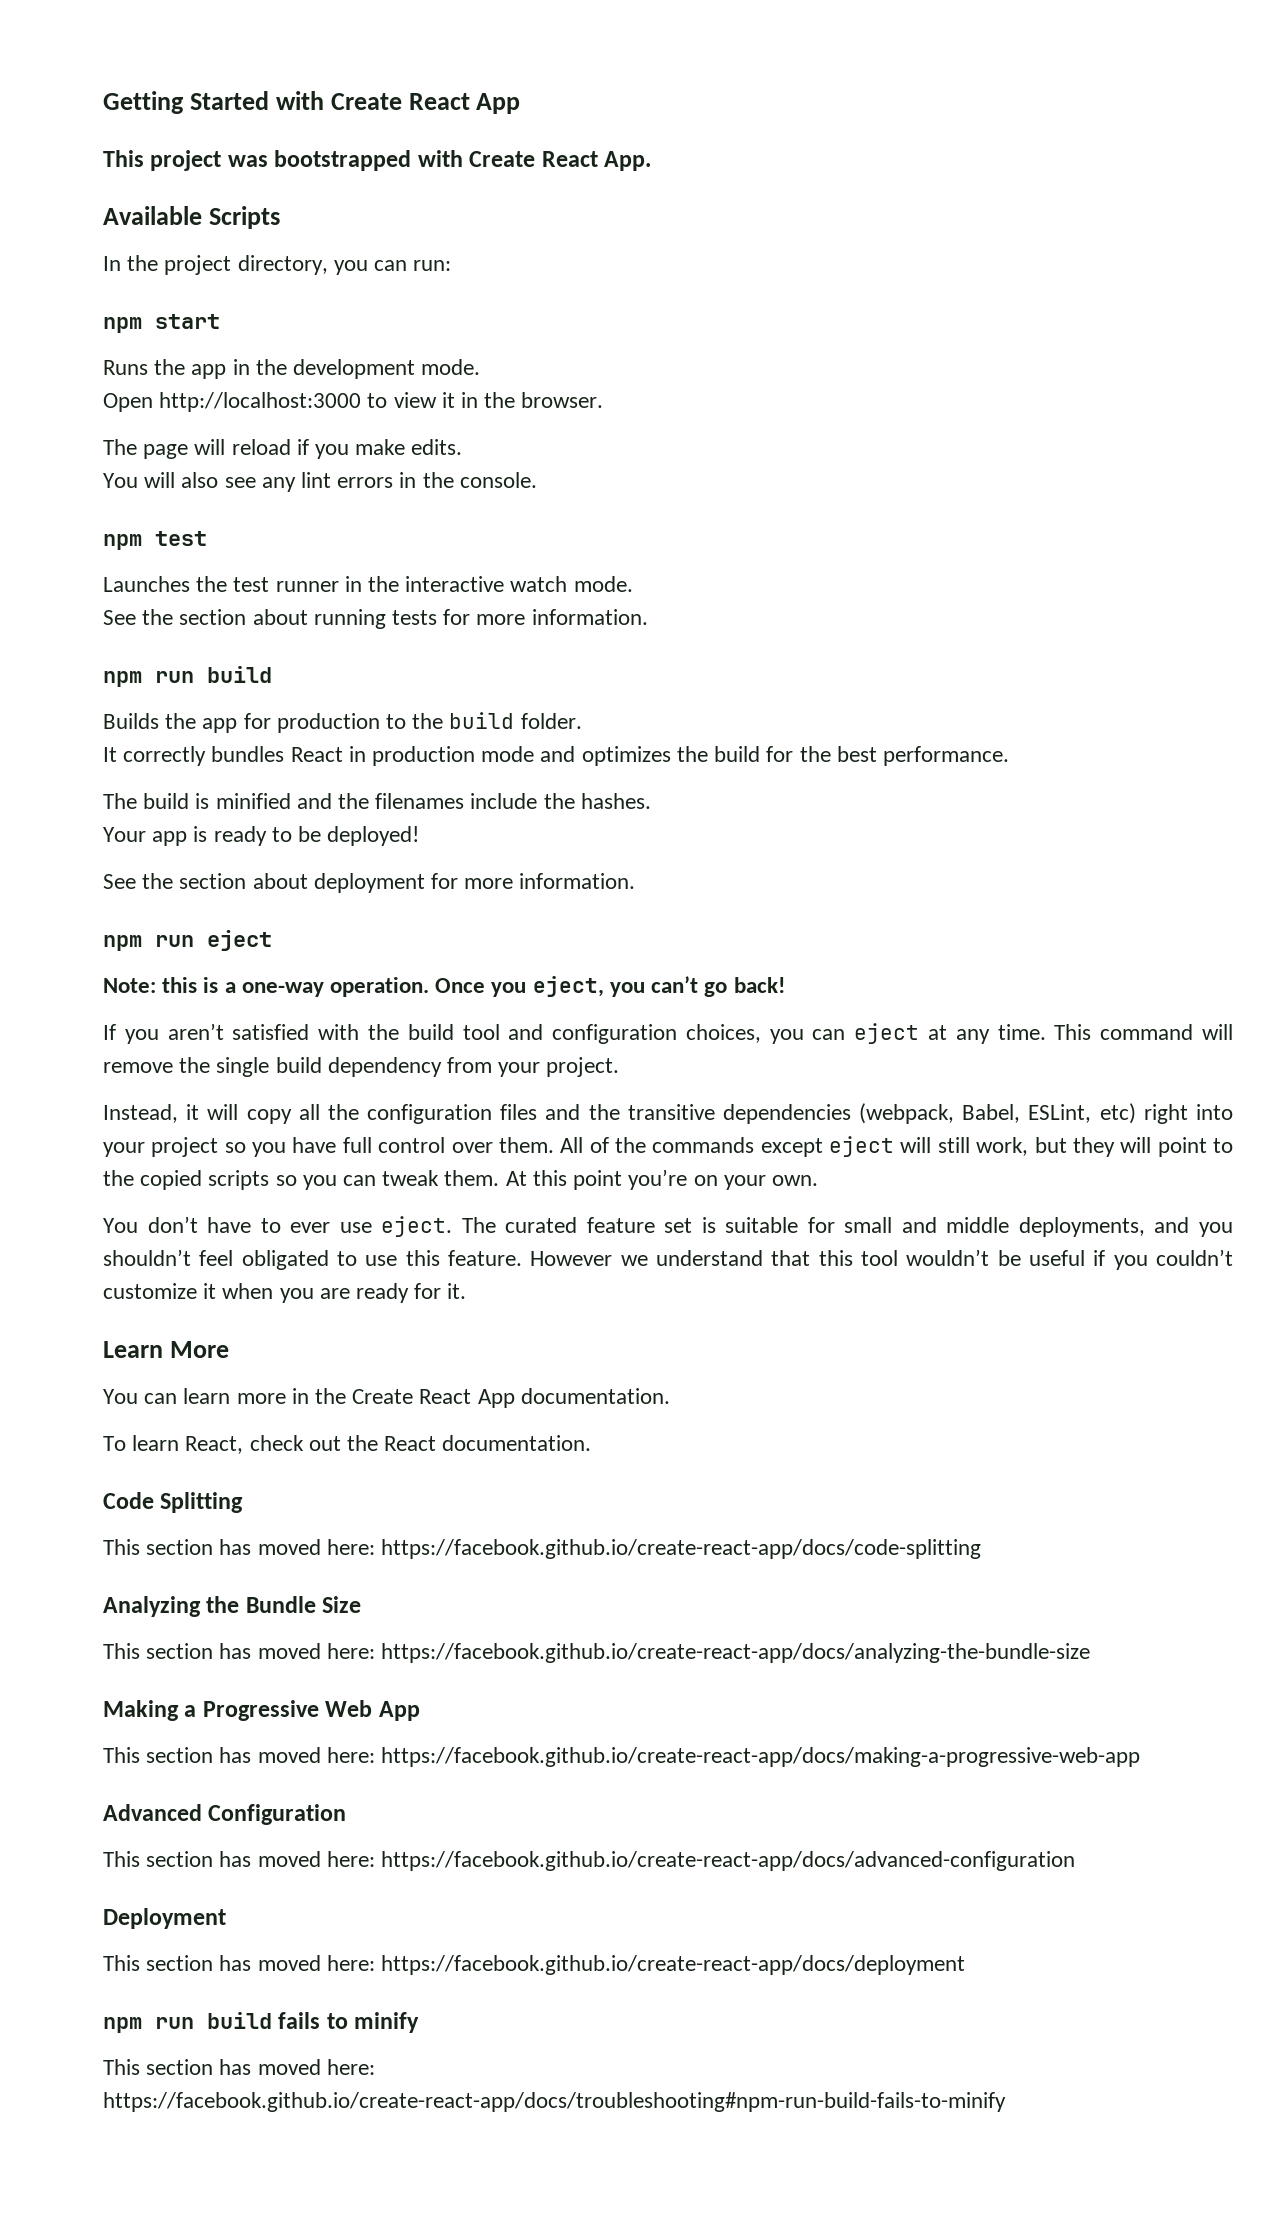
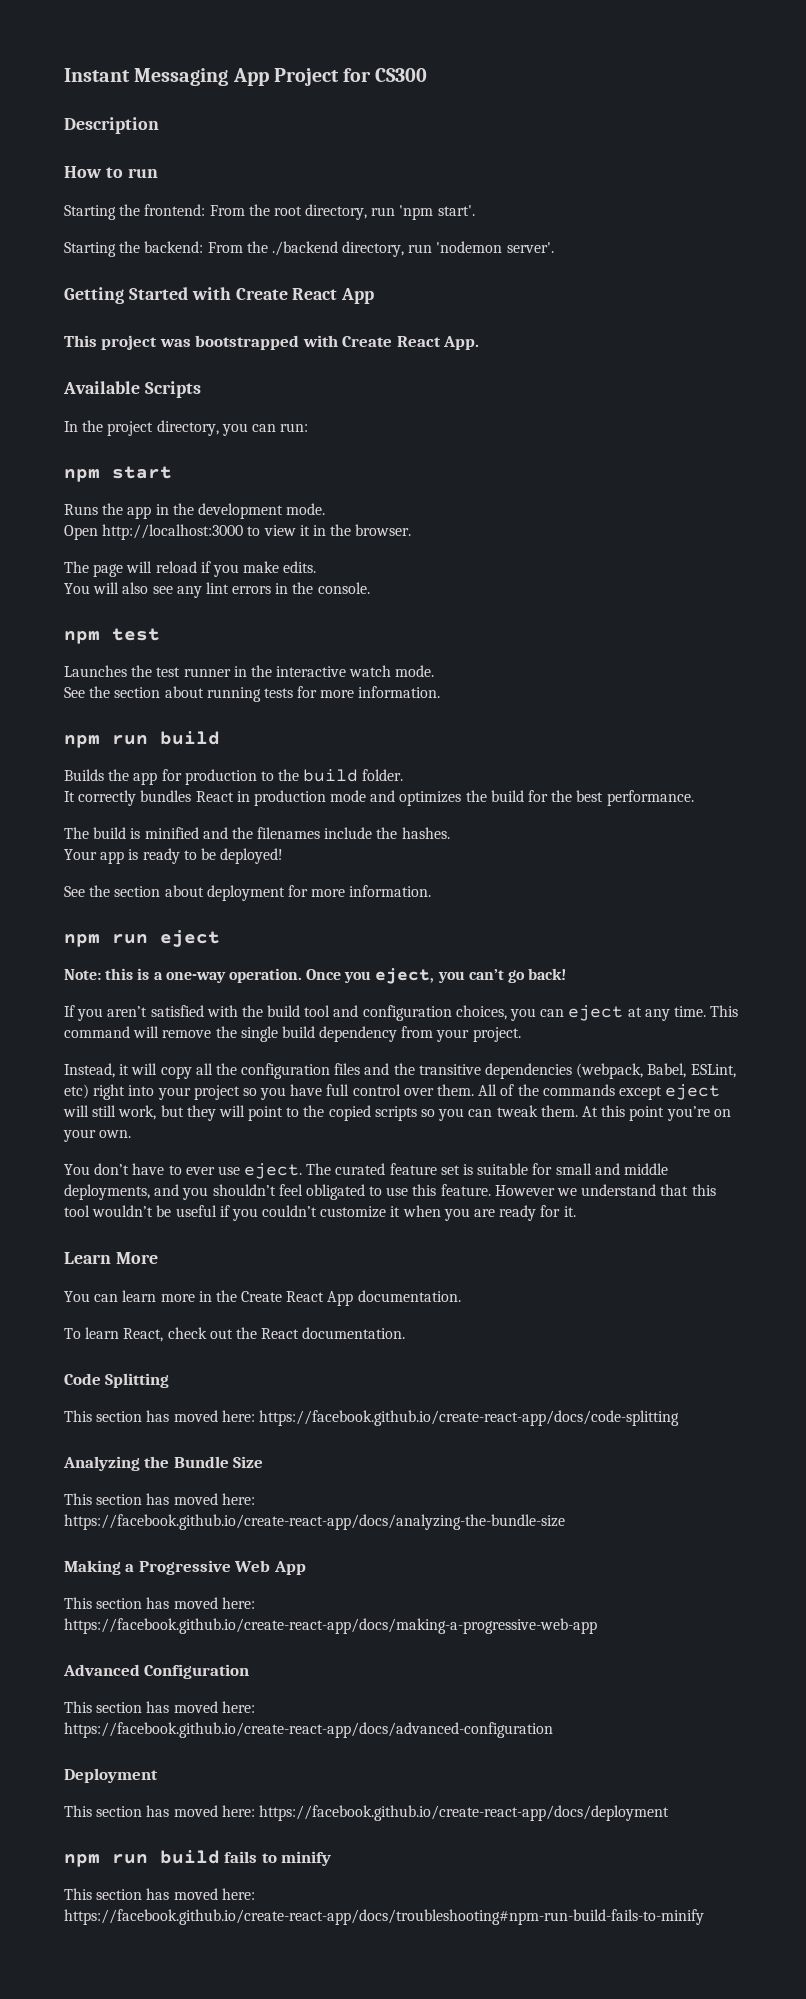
+ Instant Messaging App Project for CS300
+ Description
+ How to run
+ Starting the frontend: From the root directory, run 'npm start'.
+ Starting the backend: From the ./backend directory, run 'nodemon server'.

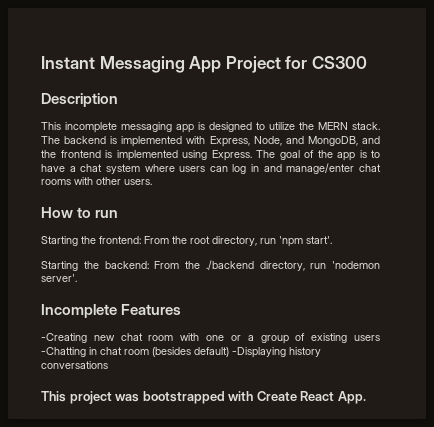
+ This incomplete messaging app is designed to utilize the MERN stack. The backend is implemented with Express, Node, and MongoDB, and the frontend is implemented using Express. The goal of the app is to have a chat system where users can log in and manage/enter chat rooms with other users.
- Getting Started with Create React App
+ Incomplete Features
+ -Creating new chat room with one or a group of existing users -Chatting in chat room (besides default) -Displaying history conversations
- Available Scripts
- In the project directory, you can run:
- npm start
- Runs the app in the development mode.
- Open http://localhost:3000 to view it in the browser.
- The page will reload if you make edits.
- You will also see any lint errors in the console.
- npm test
- Launches the test runner in the interactive watch mode.
- See the section about running tests for more information.
- npm run build
- Builds the app for production to the build folder.
- It correctly bundles React in production mode and optimizes the build for the best performance.
- The build is minified and the filenames include the hashes.
- Your app is ready to be deployed!
- See the section about deployment for more information.
- npm run eject
- Note: this is a one-way operation. Once you eject, you can’t go back!
- If you aren’t satisfied with the build tool and configuration choices, you can eject at any time. This command will remove the single build dependency from your project.
- Instead, it will copy all the configuration files and the transitive dependencies (webpack, Babel, ESLint, etc) right into your project so you have full control over them. All of the commands except eject will still work, but they will point to the copied scripts so you can tweak them. At this point you’re on your own.
- You don’t have to ever use eject. The curated feature set is suitable for small and middle deployments, and you shouldn’t feel obligated to use this feature. However we understand that this tool wouldn’t be useful if you couldn’t customize it when you are ready for it.
- Learn More
- You can learn more in the Create React App documentation.
- To learn React, check out the React documentation.
- Code Splitting
- This section has moved here: https://facebook.github.io/create-react-app/docs/code-splitting
- Analyzing the Bundle Size
- This section has moved here: https://facebook.github.io/create-react-app/docs/analyzing-the-bundle-size
- Making a Progressive Web App
- This section has moved here: https://facebook.github.io/create-react-app/docs/making-a-progressive-web-app
- Advanced Configuration
- This section has moved here: https://facebook.github.io/create-react-app/docs/advanced-configuration
- Deployment
- This section has moved here: https://facebook.github.io/create-react-app/docs/deployment
- npm run build fails to minify
- This section has moved here: https://facebook.github.io/create-react-app/docs/troubleshooting#npm-run-build-fails-to-minify

